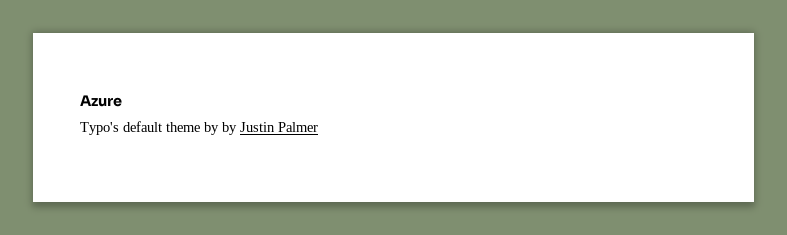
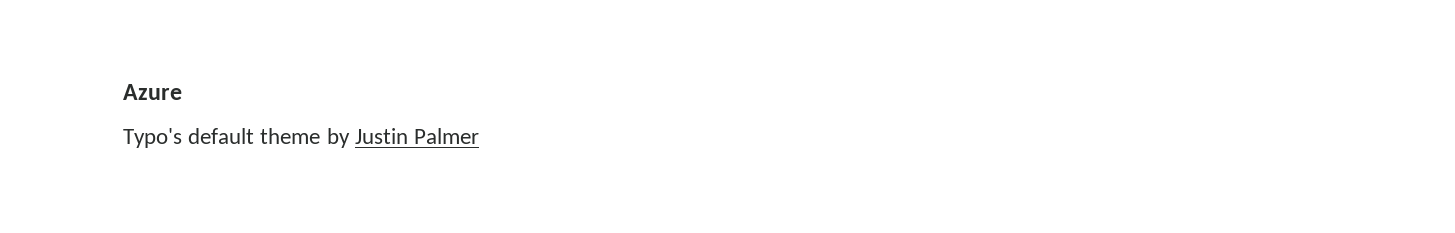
- Typo's default theme by by Justin Palmer
+ Typo's default theme by Justin Palmer

